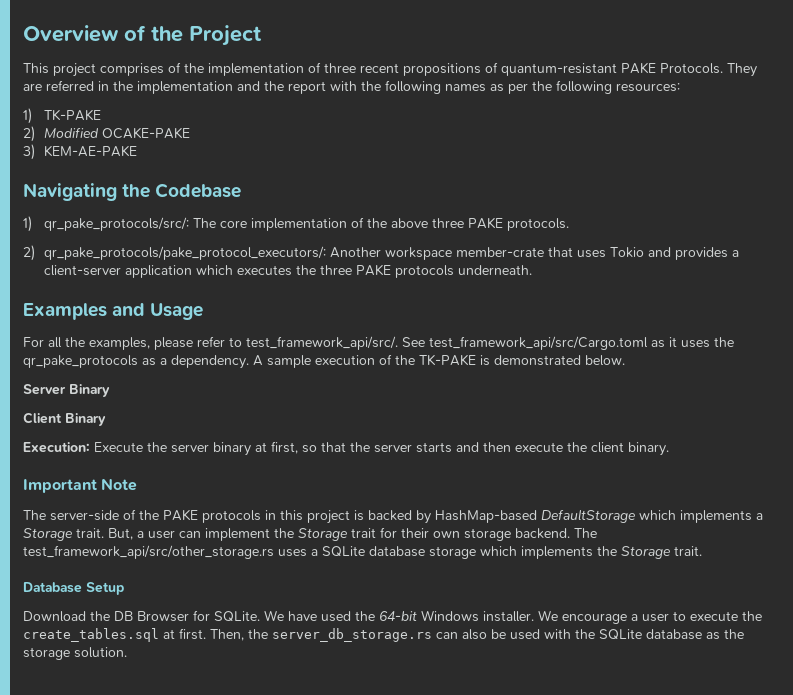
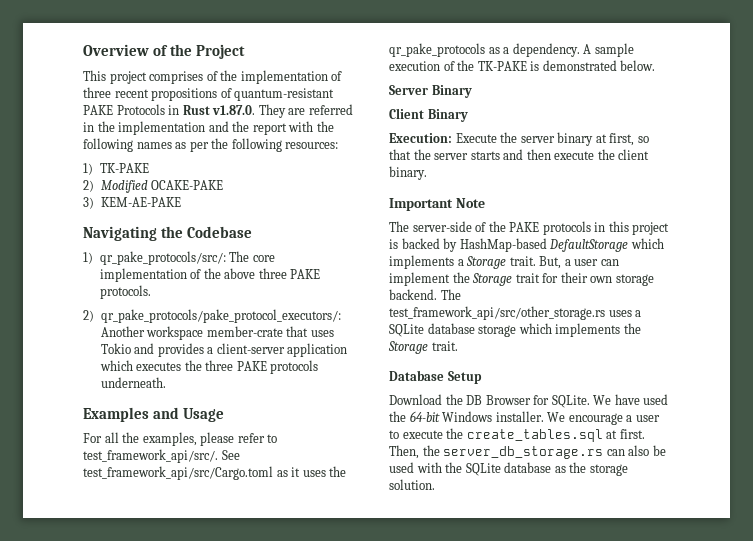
- This project comprises of the implementation of three recent propositions of quantum-resistant PAKE Protocols. They are referred in the implementation and the report with the following names as per the following resources:
+ This project comprises of the implementation of three recent propositions of quantum-resistant PAKE Protocols in Rust v1.87.0. They are referred in the implementation and the report with the following names as per the following resources:

